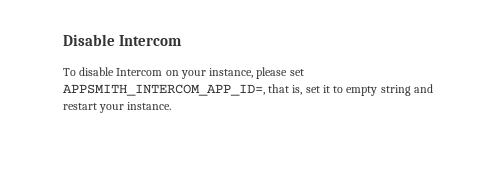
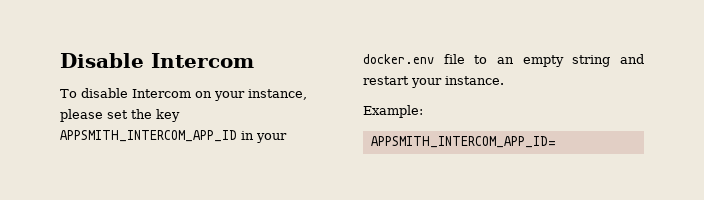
- To disable Intercom on your instance, please set APPSMITH_INTERCOM_APP_ID=, that is, set it to empty string and restart your instance.
+ To disable Intercom on your instance, please set the key APPSMITH_INTERCOM_APP_ID in your docker.env file to an empty string and restart your instance.
+ Example:
+ APPSMITH_INTERCOM_APP_ID=

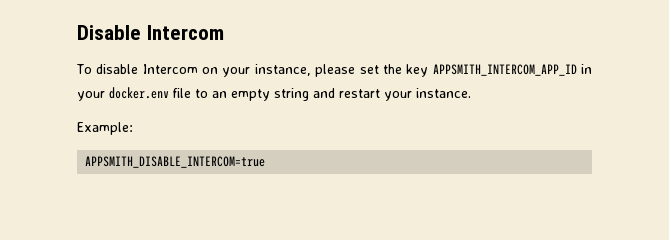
- APPSMITH_INTERCOM_APP_ID=
+ APPSMITH_DISABLE_INTERCOM=true

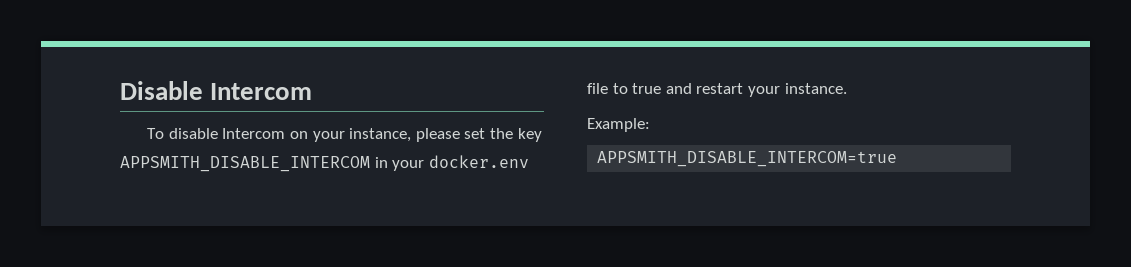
- To disable Intercom on your instance, please set the key APPSMITH_INTERCOM_APP_ID in your docker.env file to an empty string and restart your instance.
+ To disable Intercom on your instance, please set the key APPSMITH_DISABLE_INTERCOM in your docker.env file to true and restart your instance.

